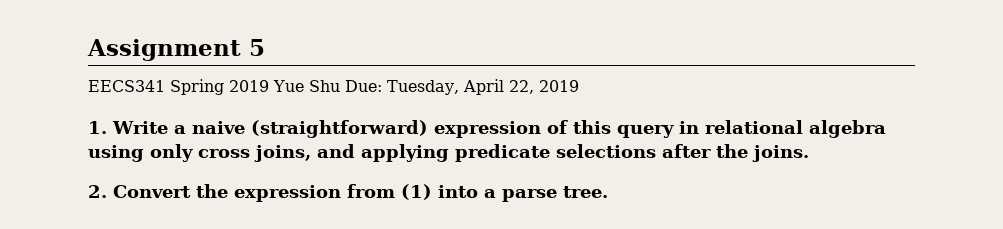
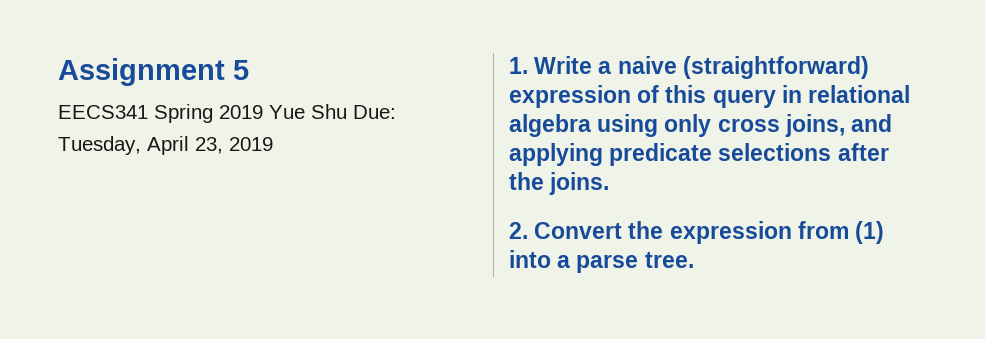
- EECS341 Spring 2019 Yue Shu Due: Tuesday, April 22, 2019
+ EECS341 Spring 2019 Yue Shu Due: Tuesday, April 23, 2019

